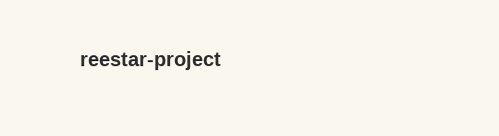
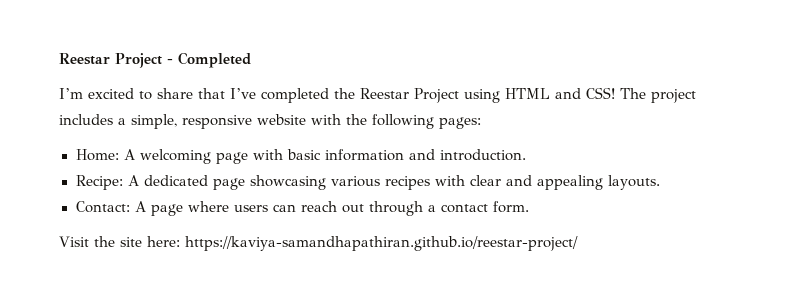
- reestar-project
+ Reestar Project - Completed
+ I’m excited to share that I’ve completed the Reestar Project using HTML and CSS! The project includes a simple, responsive website with the following pages:
+ Home: A welcoming page with basic information and introduction.
+ Recipe: A dedicated page showcasing various recipes with clear and appealing layouts.
+ Contact: A page where users can reach out through a contact form.
+ Visit the site here: https://kaviya-samandhapathiran.github.io/reestar-project/

